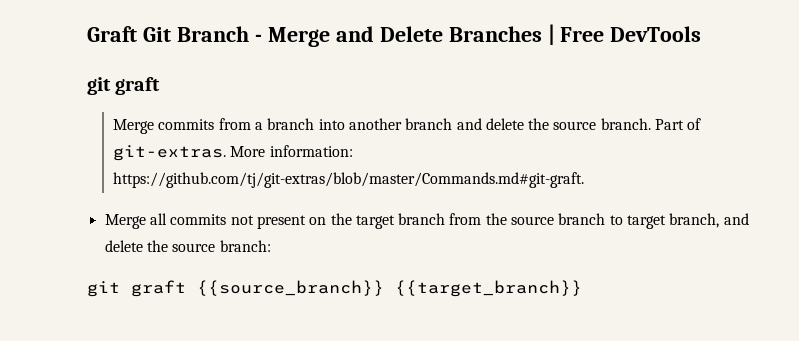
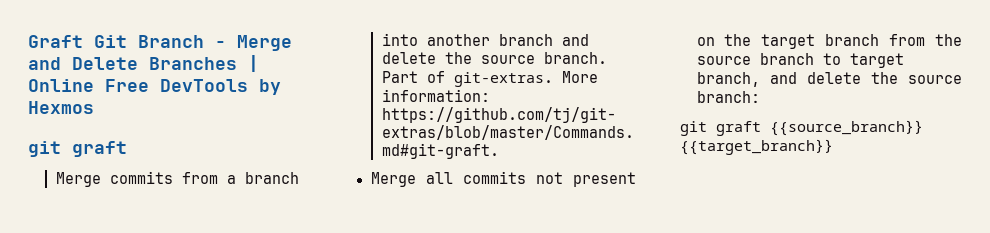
- Graft Git Branch - Merge and Delete Branches | Free DevTools
+ Graft Git Branch - Merge and Delete Branches | Online Free DevTools by Hexmos

